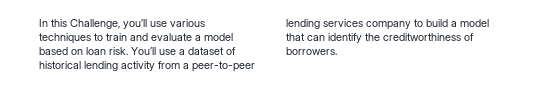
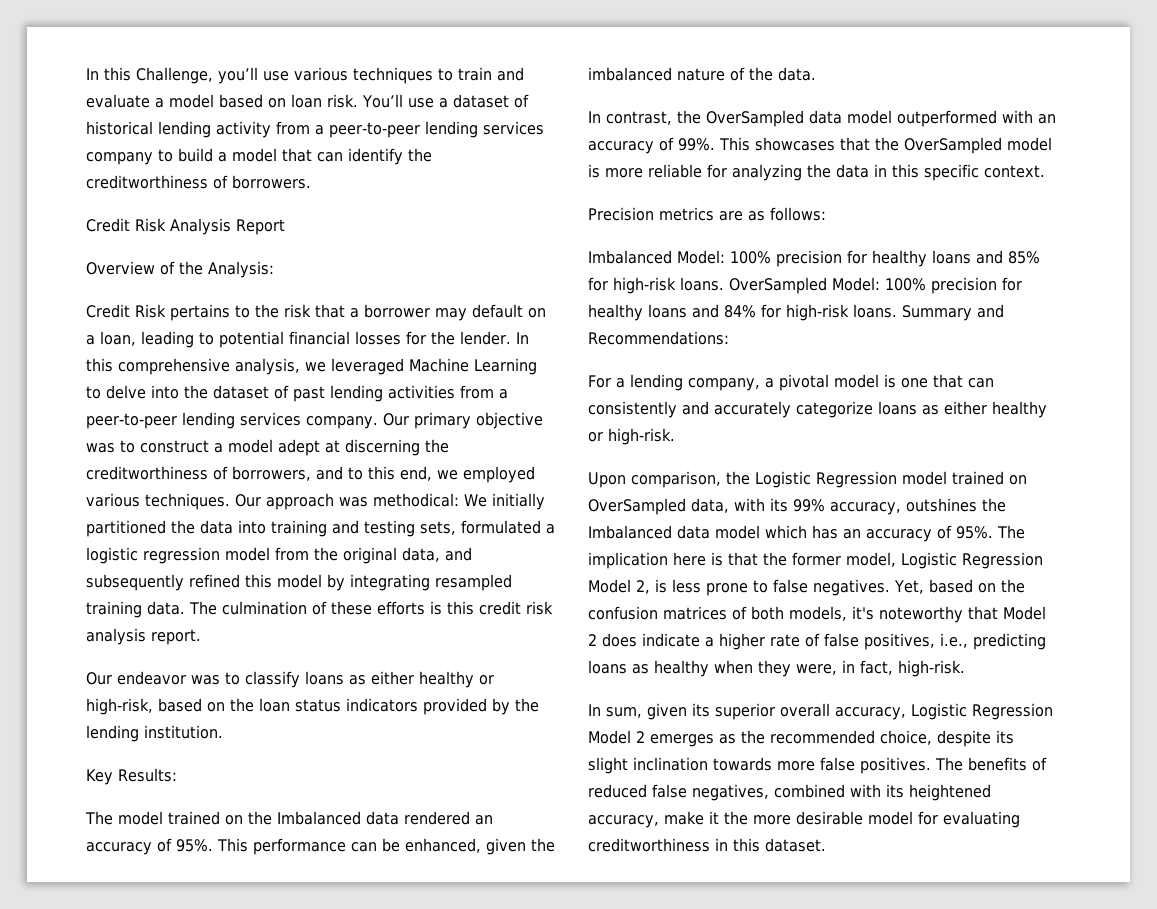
+ Credit Risk Analysis Report
+ Overview of the Analysis:
+ Credit Risk pertains to the risk that a borrower may default on a loan, leading to potential financial losses for the lender. In this comprehensive analysis, we leveraged Machine Learning to delve into the dataset of past lending activities from a peer-to-peer lending services company. Our primary objective was to construct a model adept at discerning the creditworthiness of borrowers, and to this end, we employed various techniques. Our approach was methodical: We initially partitioned the data into training and testing sets, formulated a logistic regression model from the original data, and subsequently refined this model by integrating resampled training data. The culmination of these efforts is this credit risk analysis report.
+ Our endeavor was to classify loans as either healthy or high-risk, based on the loan status indicators provided by the lending institution.
+ Key Results:
+ The model trained on the Imbalanced data rendered an accuracy of 95%. This performance can be enhanced, given the imbalanced nature of the data.
+ In contrast, the OverSampled data model outperformed with an accuracy of 99%. This showcases that the OverSampled model is more reliable for analyzing the data in this specific context.
+ Precision metrics are as follows:
+ Imbalanced Model: 100% precision for healthy loans and 85% for high-risk loans. OverSampled Model: 100% precision for healthy loans and 84% for high-risk loans. Summary and Recommendations:
+ For a lending company, a pivotal model is one that can consistently and accurately categorize loans as either healthy or high-risk.
+ Upon comparison, the Logistic Regression model trained on OverSampled data, with its 99% accuracy, outshines the Imbalanced data model which has an accuracy of 95%. The implication here is that the former model, Logistic Regression Model 2, is less prone to false negatives. Yet, based on the confusion matrices of both models, it's noteworthy that Model 2 does indicate a higher rate of false positives, i.e., predicting loans as healthy when they were, in fact, high-risk.
+ In sum, given its superior overall accuracy, Logistic Regression Model 2 emerges as the recommended choice, despite its slight inclination towards more false positives. The benefits of reduced false negatives, combined with its heightened accuracy, make it the more desirable model for evaluating creditworthiness in this dataset.

